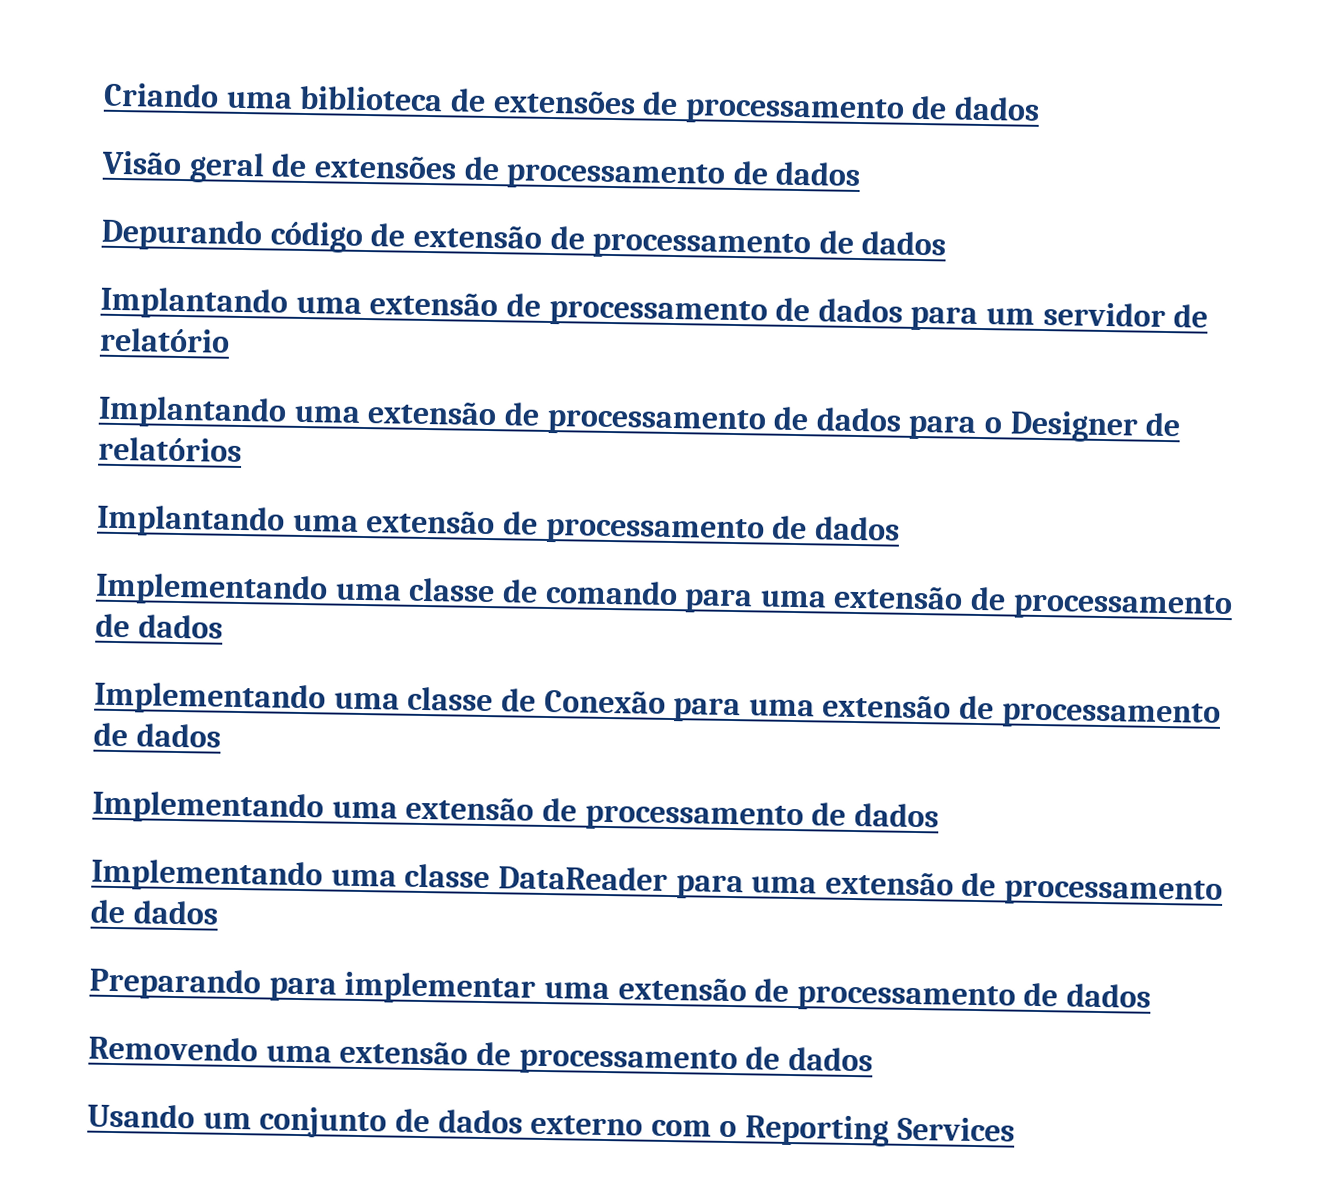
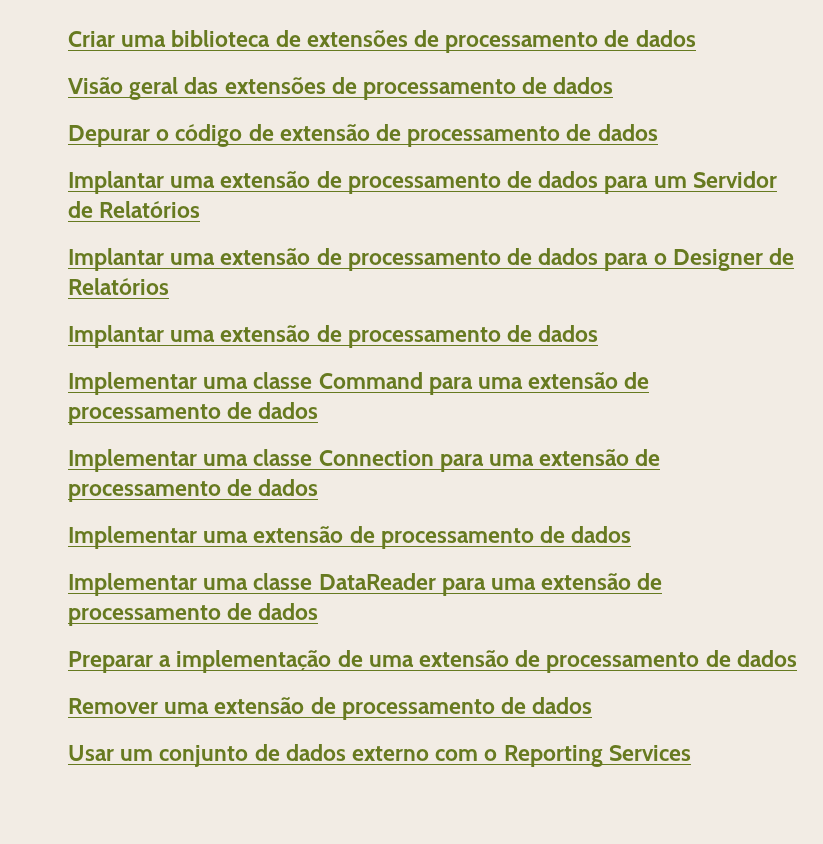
- Criando uma biblioteca de extensões de processamento de dados
+ Criar uma biblioteca de extensões de processamento de dados
- Visão geral de extensões de processamento de dados
- Depurando código de extensão de processamento de dados
+ Visão geral das extensões de processamento de dados
+ Depurar o código de extensão de processamento de dados
- Implantando uma extensão de processamento de dados para um servidor de relatório
- Implantando uma extensão de processamento de dados para o Designer de relatórios
- Implantando uma extensão de processamento de dados
- Implementando uma classe de comando para uma extensão de processamento de dados
- Implementando uma classe de Conexão para uma extensão de processamento de dados
- Implementando uma extensão de processamento de dados
- Implementando uma classe DataReader para uma extensão de processamento de dados
+ Implantar uma extensão de processamento de dados para um Servidor de Relatórios
+ Implantar uma extensão de processamento de dados para o Designer de Relatórios
+ Implantar uma extensão de processamento de dados
+ Implementar uma classe Command para uma extensão de processamento de dados
+ Implementar uma classe Connection para uma extensão de processamento de dados
+ Implementar uma extensão de processamento de dados
+ Implementar uma classe DataReader para uma extensão de processamento de dados
- Preparando para implementar uma extensão de processamento de dados
- Removendo uma extensão de processamento de dados
- Usando um conjunto de dados externo com o Reporting Services
+ Preparar a implementação de uma extensão de processamento de dados
+ Remover uma extensão de processamento de dados
+ Usar um conjunto de dados externo com o Reporting Services

